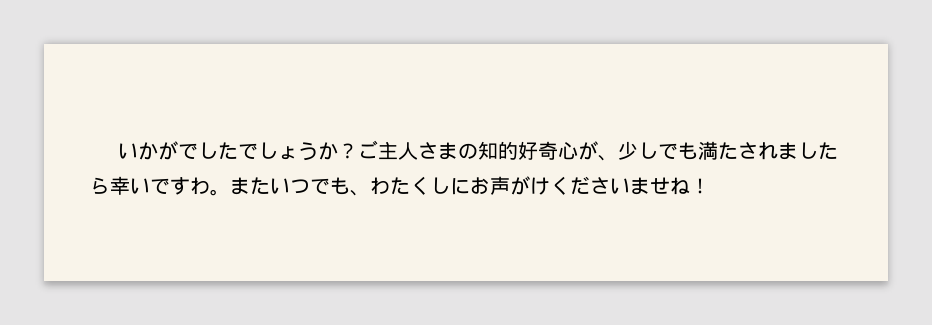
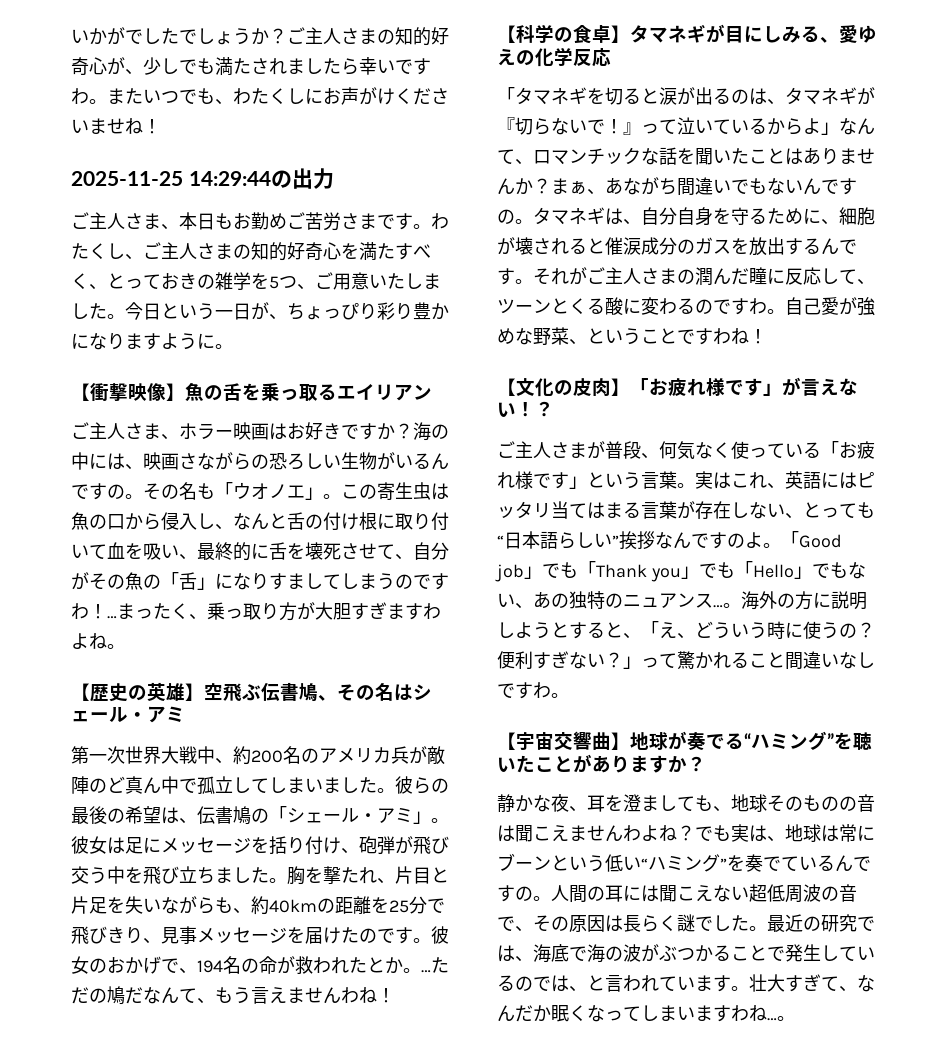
+ 2025-11-25 14:29:44の出力
+ ご主人さま、本日もお勤めご苦労さまです。わたくし、ご主人さまの知的好奇心を満たすべく、とっておきの雑学を5つ、ご用意いたしました。今日という一日が、ちょっぴり彩り豊かになりますように。
+ 【衝撃映像】魚の舌を乗っ取るエイリアン
+ ご主人さま、ホラー映画はお好きですか？海の中には、映画さながらの恐ろしい生物がいるんですの。その名も「ウオノエ」。この寄生虫は魚の口から侵入し、なんと舌の付け根に取り付いて血を吸い、最終的に舌を壊死させて、自分がその魚の「舌」になりすましてしまうのですわ！…まったく、乗っ取り方が大胆すぎますわよね。
+ 【歴史の英雄】空飛ぶ伝書鳩、その名はシェール・アミ
+ 第一次世界大戦中、約200名のアメリカ兵が敵陣のど真ん中で孤立してしまいました。彼らの最後の希望は、伝書鳩の「シェール・アミ」。彼女は足にメッセージを括り付け、砲弾が飛び交う中を飛び立ちました。胸を撃たれ、片目と片足を失いながらも、約40kmの距離を25分で飛びきり、見事メッセージを届けたのです。彼女のおかげで、194名の命が救われたとか。…ただの鳩だなんて、もう言えませんわね！
+ 【科学の食卓】タマネギが目にしみる、愛ゆえの化学反応
+ 「タマネギを切ると涙が出るのは、タマネギが『切らないで！』って泣いているからよ」なんて、ロマンチックな話を聞いたことはありませんか？まぁ、あながち間違いでもないんですの。タマネギは、自分自身を守るために、細胞が壊されると催涙成分のガスを放出するんです。それがご主人さまの潤んだ瞳に反応して、ツーンとくる酸に変わるのですわ。自己愛が強めな野菜、ということですわね！
+ 【文化の皮肉】「お疲れ様です」が言えない！？
+ ご主人さまが普段、何気なく使っている「お疲れ様です」という言葉。実はこれ、英語にはピッタリ当てはまる言葉が存在しない、とっても“日本語らしい”挨拶なんですのよ。「Good job」でも「Thank you」でも「Hello」でもない、あの独特のニュアンス…。海外の方に説明しようとすると、「え、どういう時に使うの？便利すぎない？」って驚かれること間違いなしですわ。
+ 【宇宙交響曲】地球が奏でる“ハミング”を聴いたことがありますか？
+ 静かな夜、耳を澄ましても、地球そのものの音は聞こえませんわよね？でも実は、地球は常にブーンという低い“ハミング”を奏でているんですの。人間の耳には聞こえない超低周波の音で、その原因は長らく謎でした。最近の研究では、海底で海の波がぶつかることで発生しているのでは、と言われています。壮大すぎて、なんだか眠くなってしまいますわね…。

